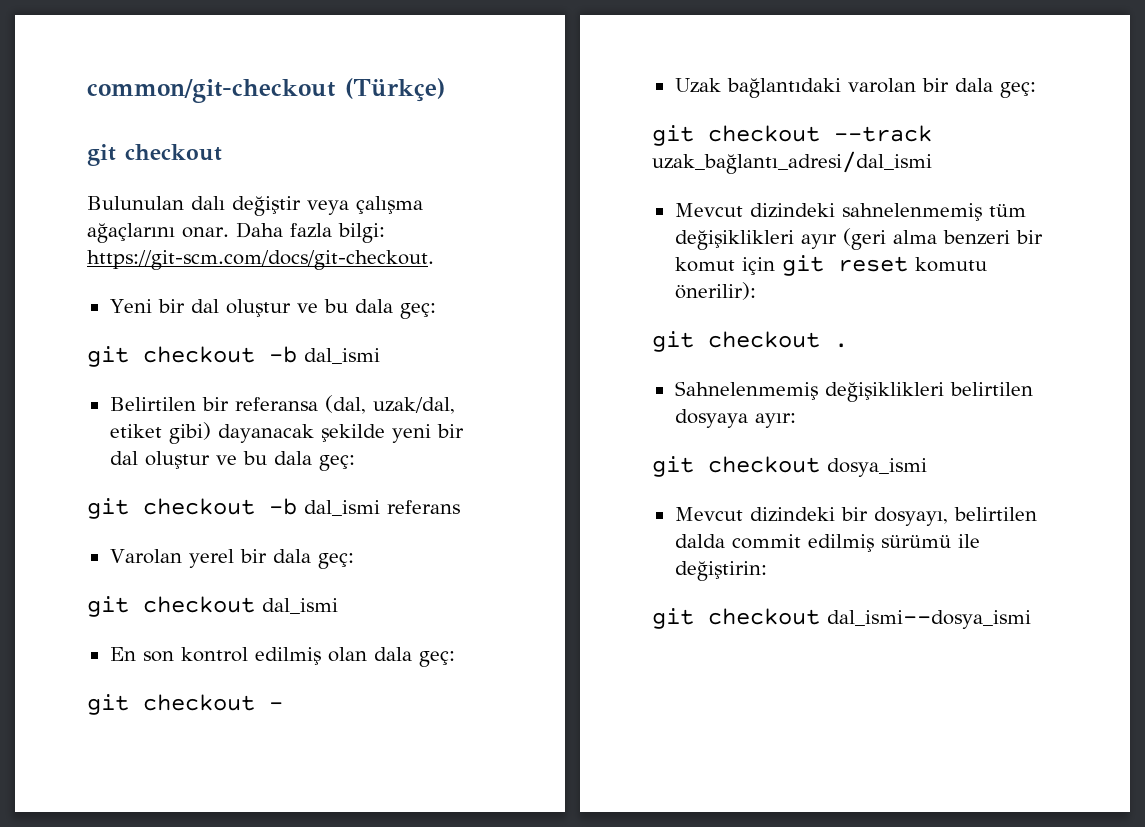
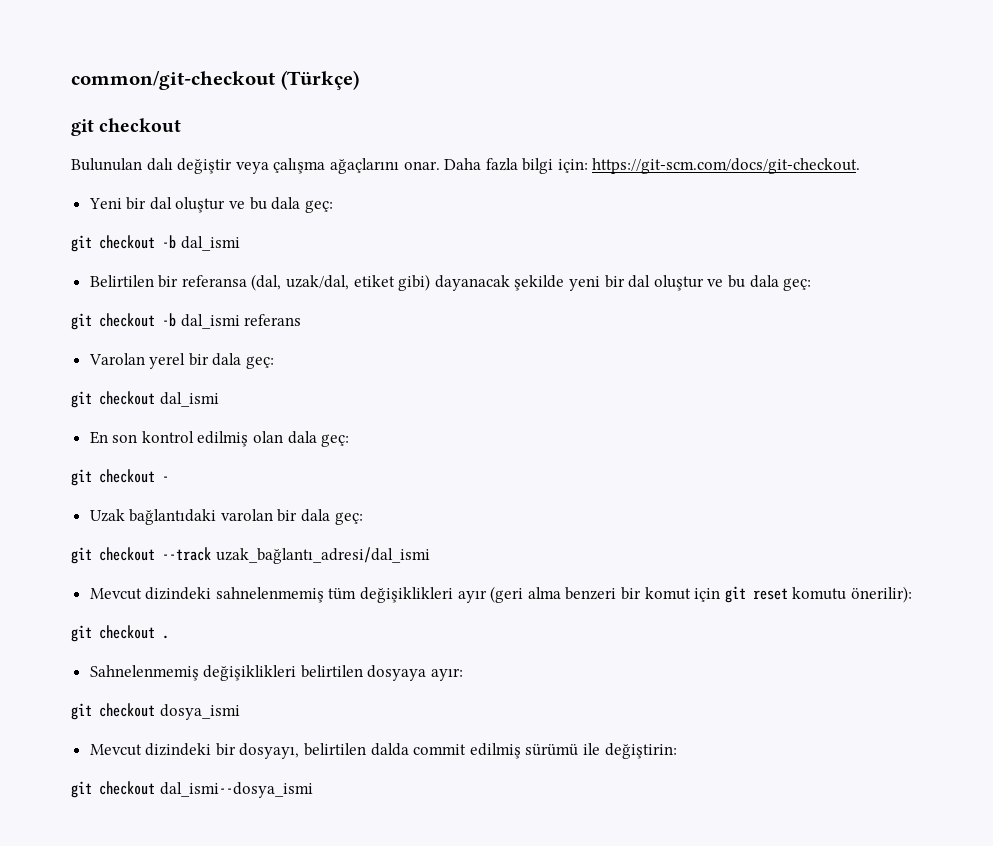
- Daha fazla bilgi: https://git-scm.com/docs/git-checkout.
+ Daha fazla bilgi için: https://git-scm.com/docs/git-checkout.

